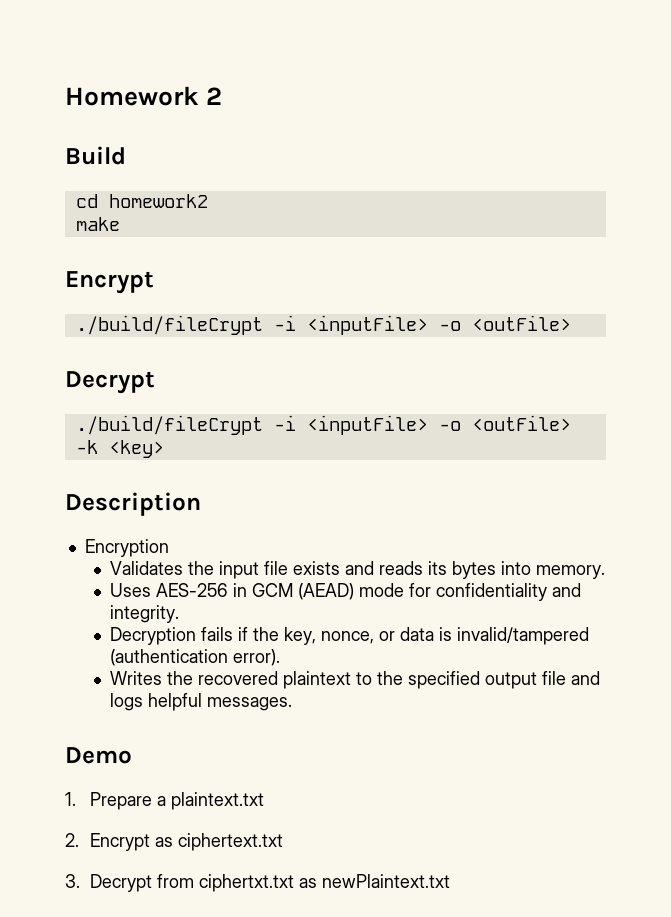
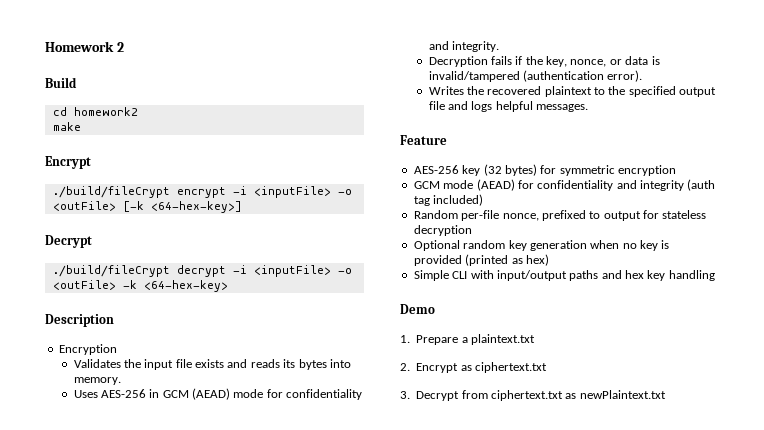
  make
  Encrypt
- ./build/fileCrypt -i <inputFile> -o <outFile>
+ ./build/fileCrypt encrypt -i <inputFile> -o <outFile> [-k <64-hex-key>]
- ./build/fileCrypt -i <inputFile> -o <outFile> -k <key>
+ ./build/fileCrypt decrypt -i <inputFile> -o <outFile> -k <64-hex-key>
+ Feature
+ AES-256 key (32 bytes) for symmetric encryption
+ GCM mode (AEAD) for confidentiality and integrity (auth tag included)
+ Random per-file nonce, prefixed to output for stateless decryption
+ Optional random key generation when no key is provided (printed as hex)
+ Simple CLI with input/output paths and hex key handling
- 3. Decrypt from ciphertxt.txt as newPlaintext.txt
+ 3. Decrypt from ciphertext.txt as newPlaintext.txt

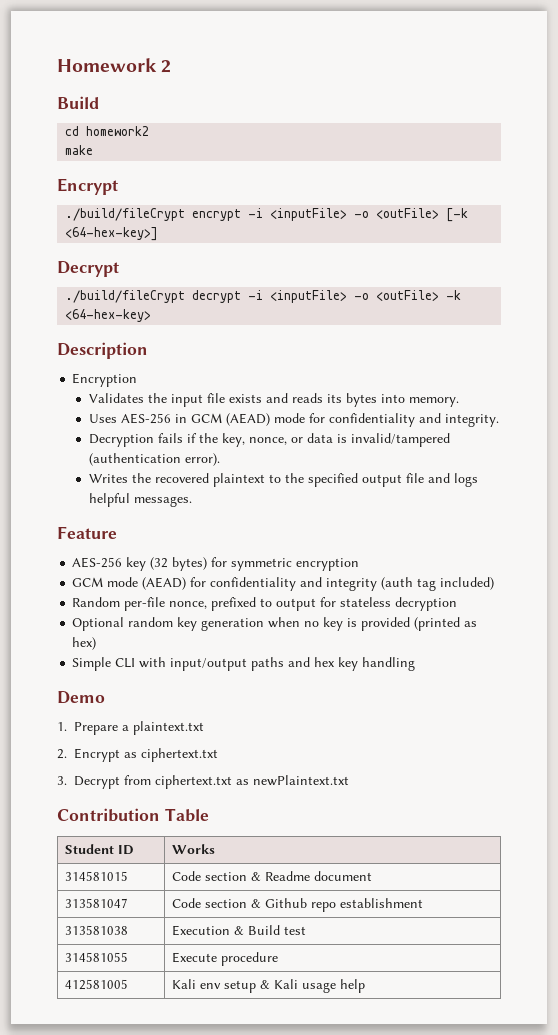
+ Contribution Table
+ Student ID | Works
+ 314581015 | Code section & Readme document
+ 313581047 | Code section & Github repo establishment
+ 313581038 | Execution & Build test
+ 314581055 | Execute procedure
+ 412581005 | Kali env setup & Kali usage help

